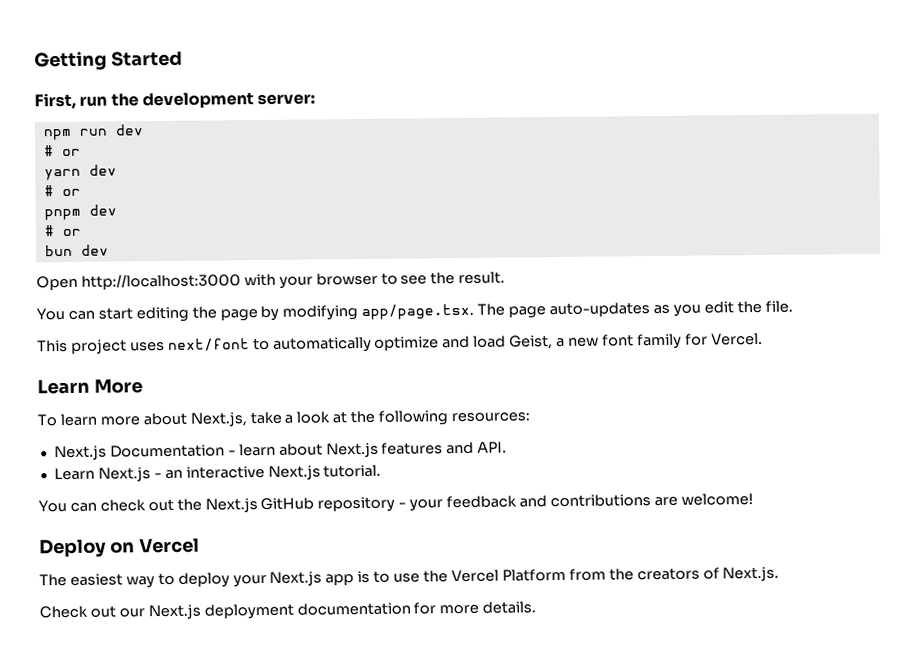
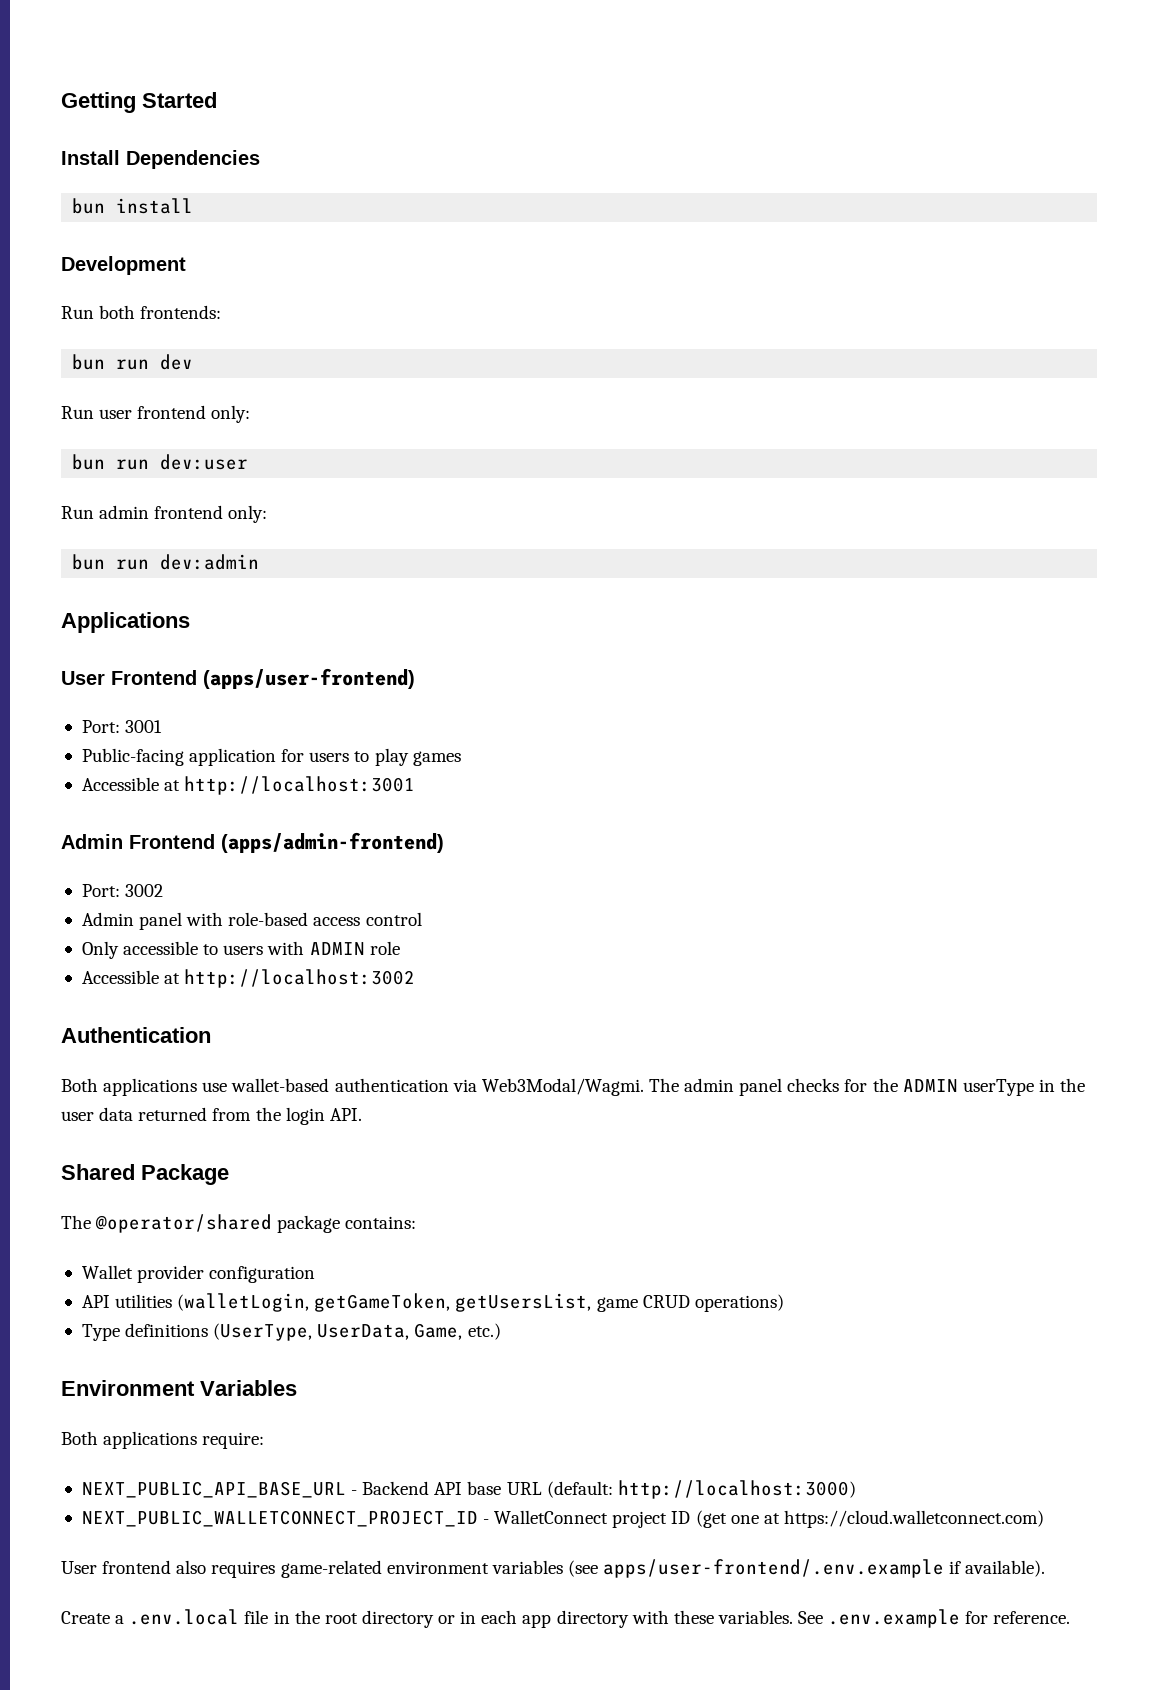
- First, run the development server:
- npm run dev
- # or
- yarn dev
- # or
- pnpm dev
- # or
- bun dev
- Open http://localhost:3000 with your browser to see the result.
- You can start editing the page by modifying app/page.tsx. The page auto-updates as you edit the file.
- This project uses next/font to automatically optimize and load Geist, a new font family for Vercel.
- Learn More
- To learn more about Next.js, take a look at the following resources:
- Next.js Documentation - learn about Next.js features and API.
- Learn Next.js - an interactive Next.js tutorial.
- You can check out the Next.js GitHub repository - your feedback and contributions are welcome!
- Deploy on Vercel
- The easiest way to deploy your Next.js app is to use the Vercel Platform from the creators of Next.js.
- Check out our Next.js deployment documentation for more details.
+ Install Dependencies
+ bun install
+ Development
+ Run both frontends:
+ bun run dev
+ Run user frontend only:
+ bun run dev:user
+ Run admin frontend only:
+ bun run dev:admin
+ Applications
+ User Frontend (apps/user-frontend)
+ Port: 3001
+ Public-facing application for users to play games
+ Accessible at http://localhost:3001
+ Admin Frontend (apps/admin-frontend)
+ Port: 3002
+ Admin panel with role-based access control
+ Only accessible to users with ADMIN role
+ Accessible at http://localhost:3002
+ Authentication
+ Both applications use wallet-based authentication via Web3Modal/Wagmi. The admin panel checks for the ADMIN userType in the user data returned from the login API.
+ Shared Package
+ The @operator/shared package contains:
+ Wallet provider configuration
+ API utilities (walletLogin, getGameToken, getUsersList, game CRUD operations)
+ Type definitions (UserType, UserData, Game, etc.)
+ Environment Variables
+ Both applications require:
+ NEXT_PUBLIC_API_BASE_URL - Backend API base URL (default: http://localhost:3000)
+ NEXT_PUBLIC_WALLETCONNECT_PROJECT_ID - WalletConnect project ID (get one at https://cloud.walletconnect.com)
+ User frontend also requires game-related environment variables (see apps/user-frontend/.env.example if available).
+ Create a .env.local file in the root directory or in each app directory with these variables. See .env.example for reference.

